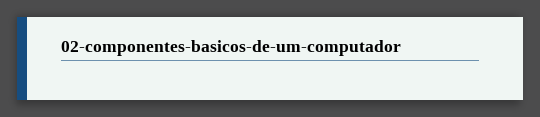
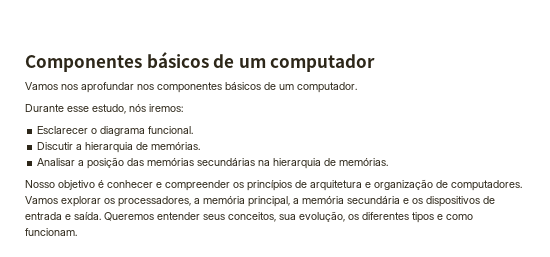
- 02-componentes-basicos-de-um-computador
+ Componentes básicos de um computador
+ Vamos nos aprofundar nos componentes básicos de um computador.
+ Durante esse estudo, nós iremos:
+ Esclarecer o diagrama funcional.
+ Discutir a hierarquia de memórias.
+ Analisar a posição das memórias secundárias na hierarquia de memórias.
+ Nosso objetivo é conhecer e compreender os princípios de arquitetura e organização de computadores. Vamos explorar os processadores, a memória principal, a memória secundária e os dispositivos de entrada e saída. Queremos entender seus conceitos, sua evolução, os diferentes tipos e como funcionam.

